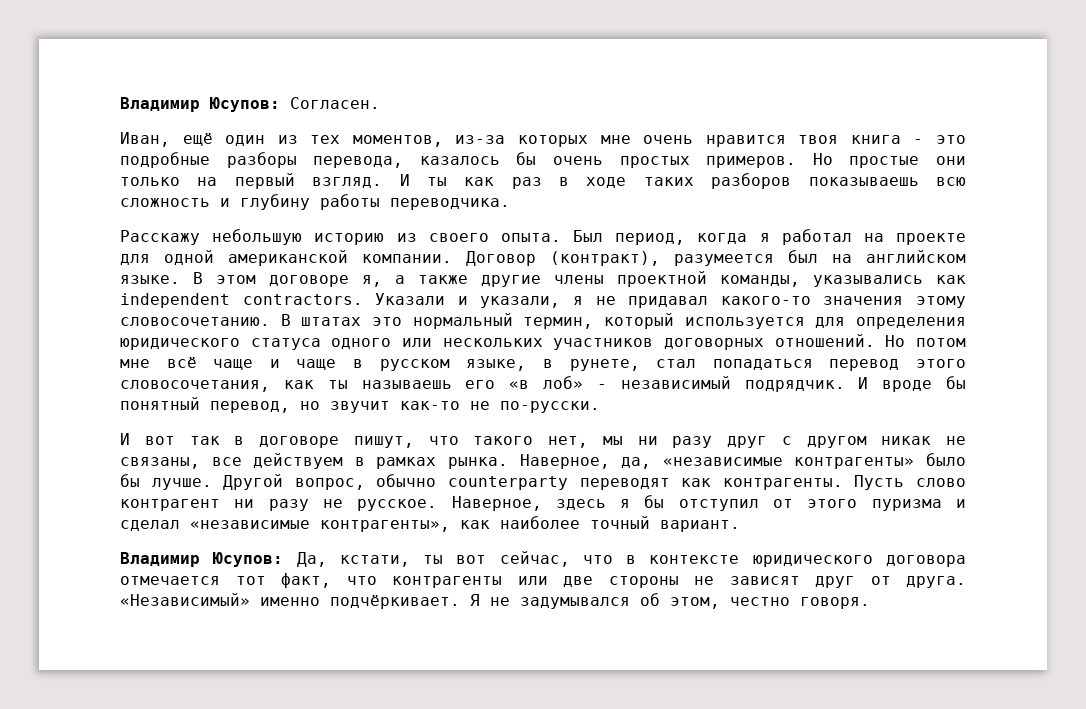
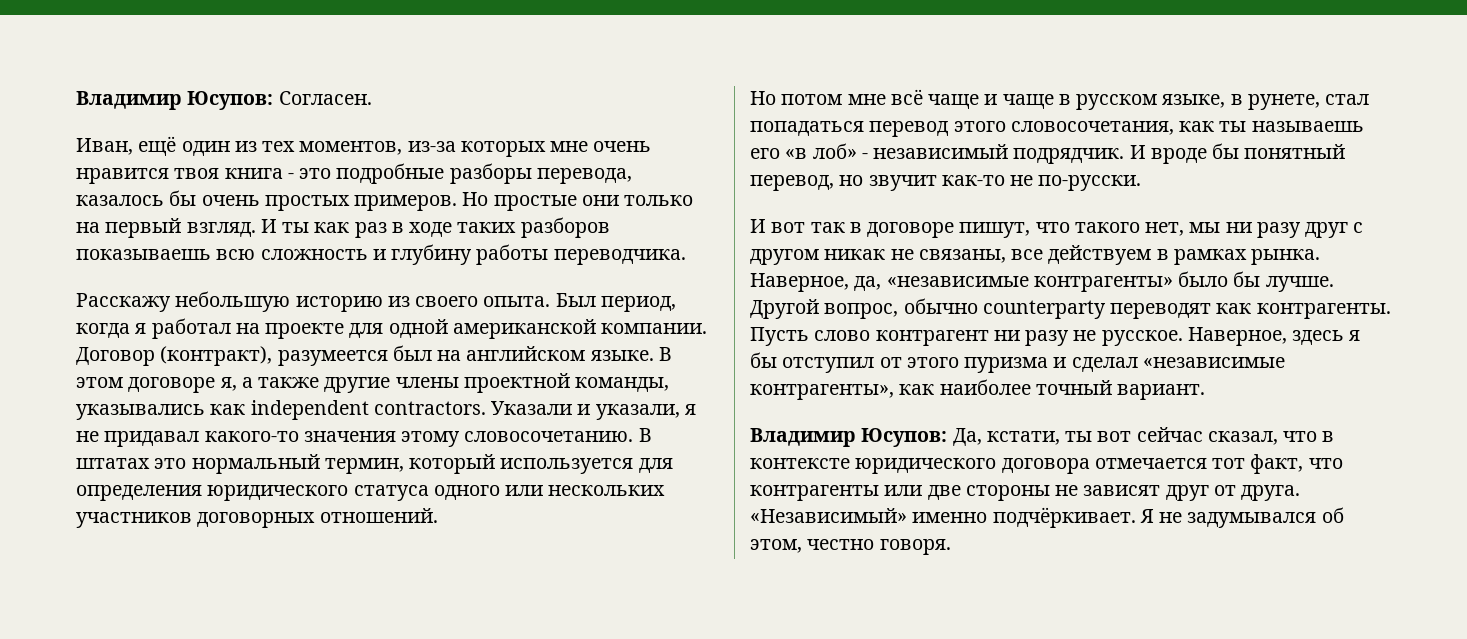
- В штатах это нормальный термин, который используется для определения юридического статуса одного или нескольких участников договорных отношений. Но потом мне всё чаще и чаще в русском языке, в рунете, стал попадаться перевод этого словосочетания, как ты называешь его «в лоб» - независимый подрядчик.
+ В штатах это нормальный термин, который используется для определения юридического статуса одного или нескольких участников договорных отношений.
+ Но потом мне всё чаще и чаще в русском языке, в рунете, стал попадаться перевод этого словосочетания, как ты называешь его «в лоб» - независимый подрядчик.
- Владимир Юсупов: Да, кстати, ты вот сейчас, что в контексте юридического договора отмечается тот факт, что контрагенты или две стороны не зависят друг от друга.
+ Владимир Юсупов: Да, кстати, ты вот сейчас сказал, что в контексте юридического договора отмечается тот факт, что контрагенты или две стороны не зависят друг от друга.

